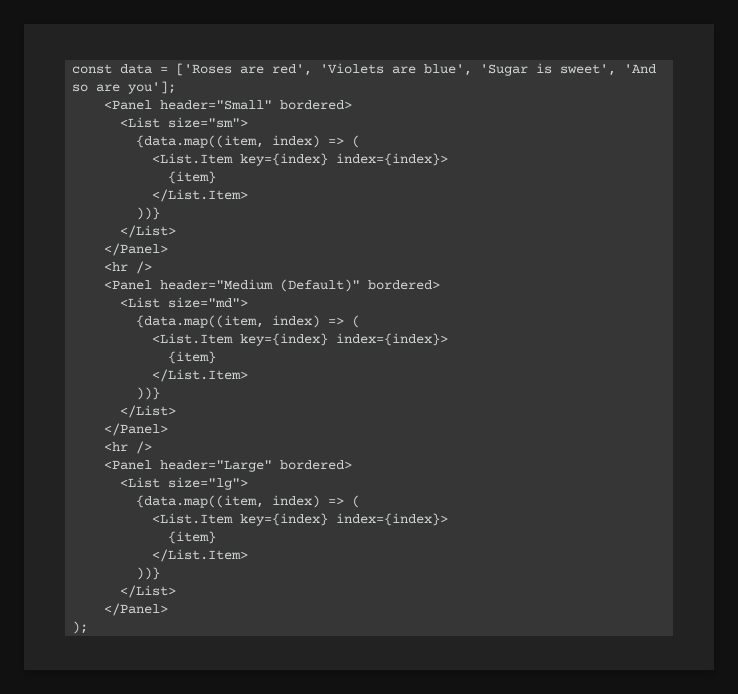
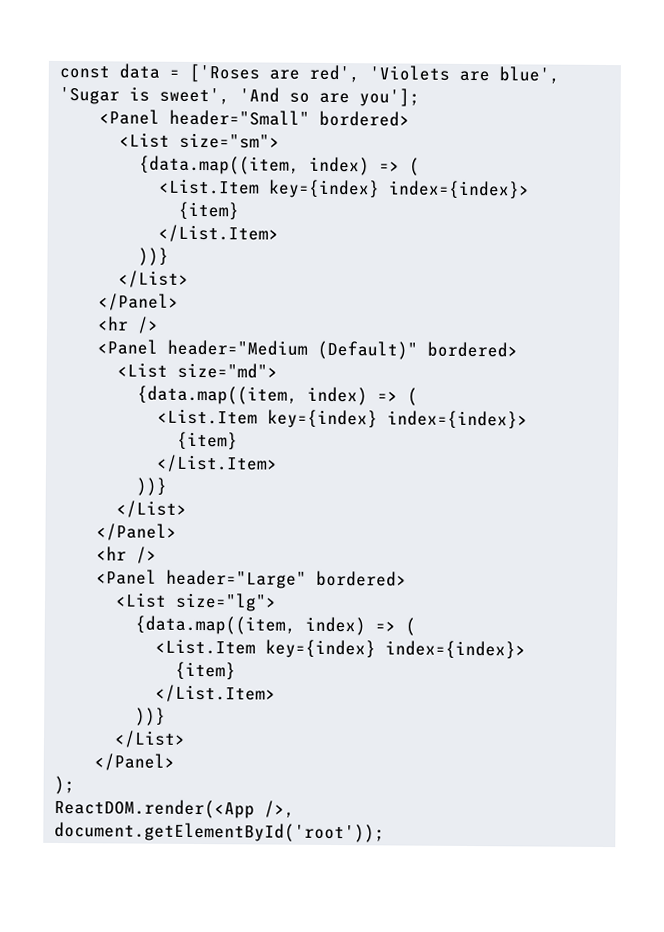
+ ReactDOM.render(<App />, document.getElementById('root'));

